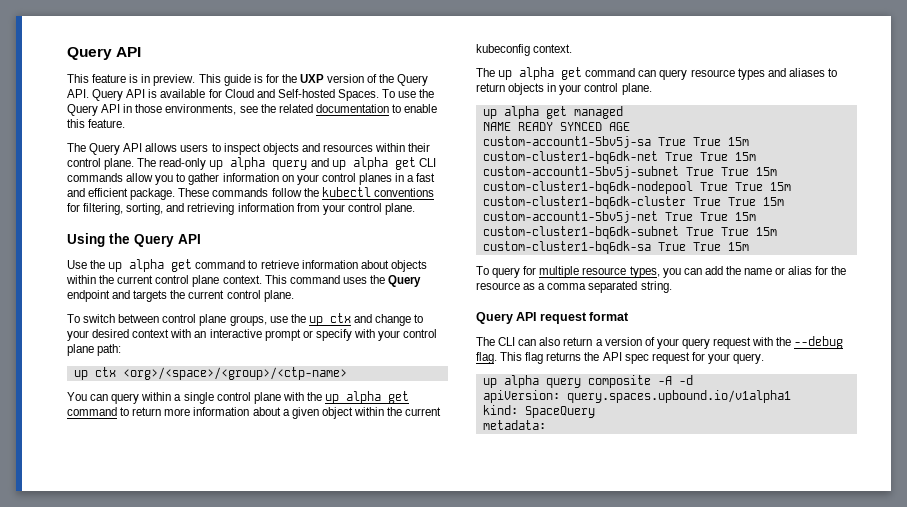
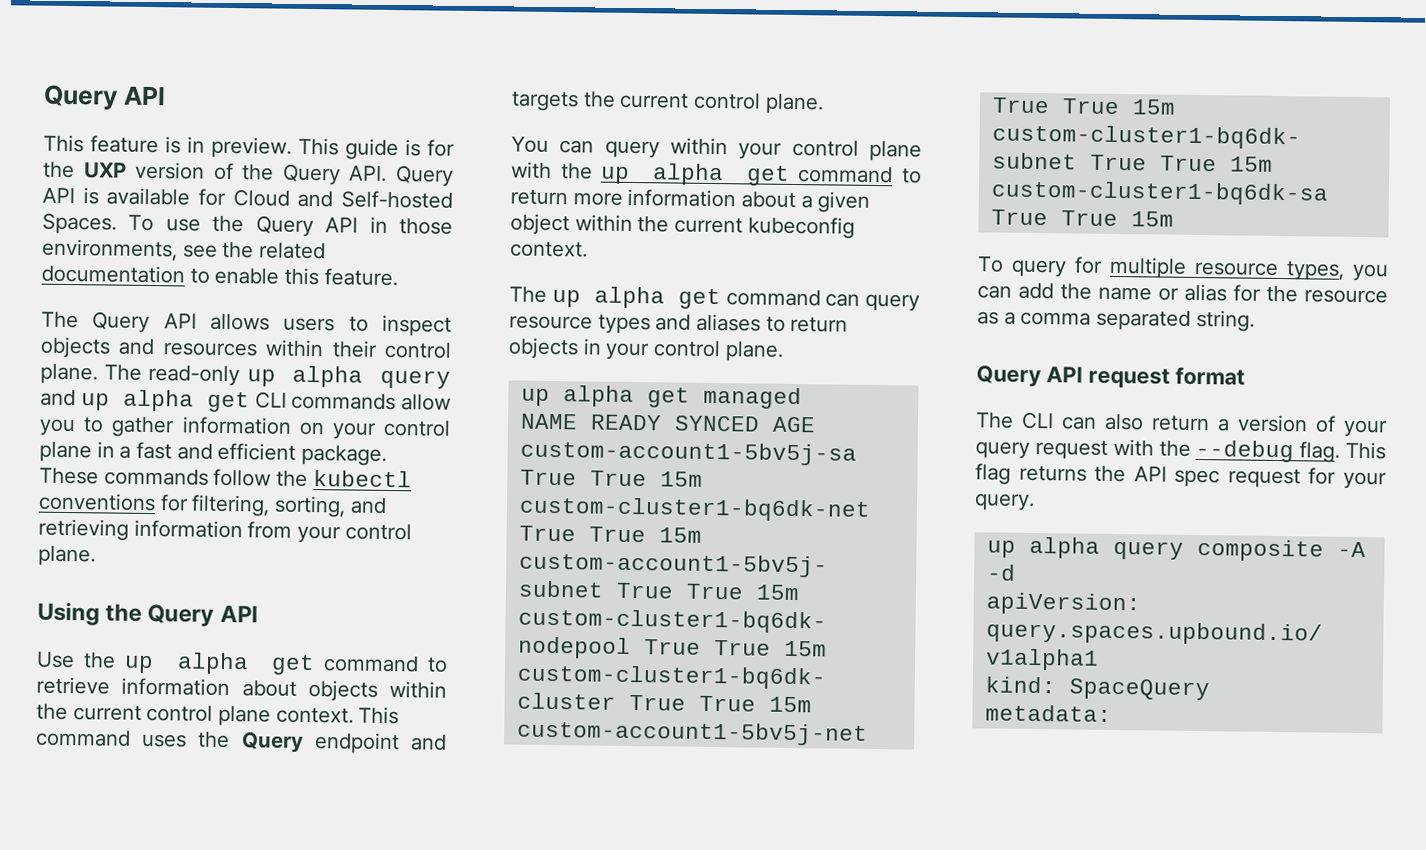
- The read-only up alpha query and up alpha get CLI commands allow you to gather information on your control planes in a fast and efficient package.
+ The read-only up alpha query and up alpha get CLI commands allow you to gather information on your control plane in a fast and efficient package.
- To switch between control plane groups, use the up ctx and change to your desired context with an interactive prompt or specify with your control plane path:
- up ctx <org>/<space>/<group>/<ctp-name>
- You can query within a single control plane with the up alpha get command to return more information about a given object within the current kubeconfig context.
+ You can query within your control plane with the up alpha get command to return more information about a given object within the current kubeconfig context.

